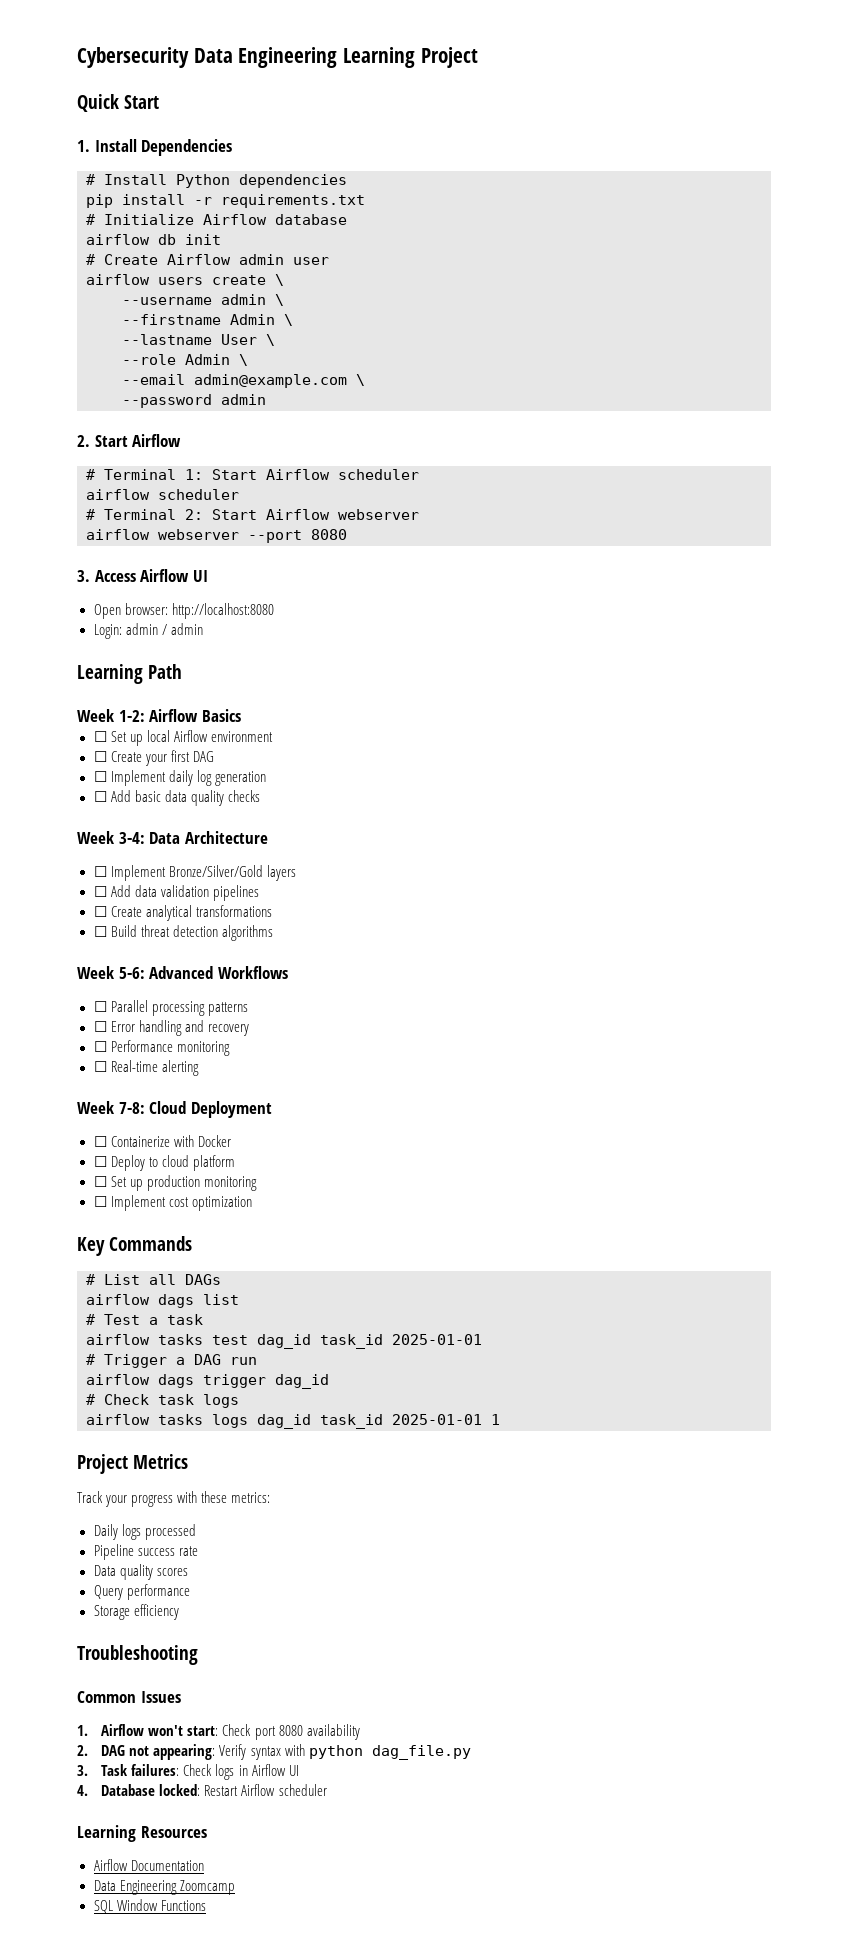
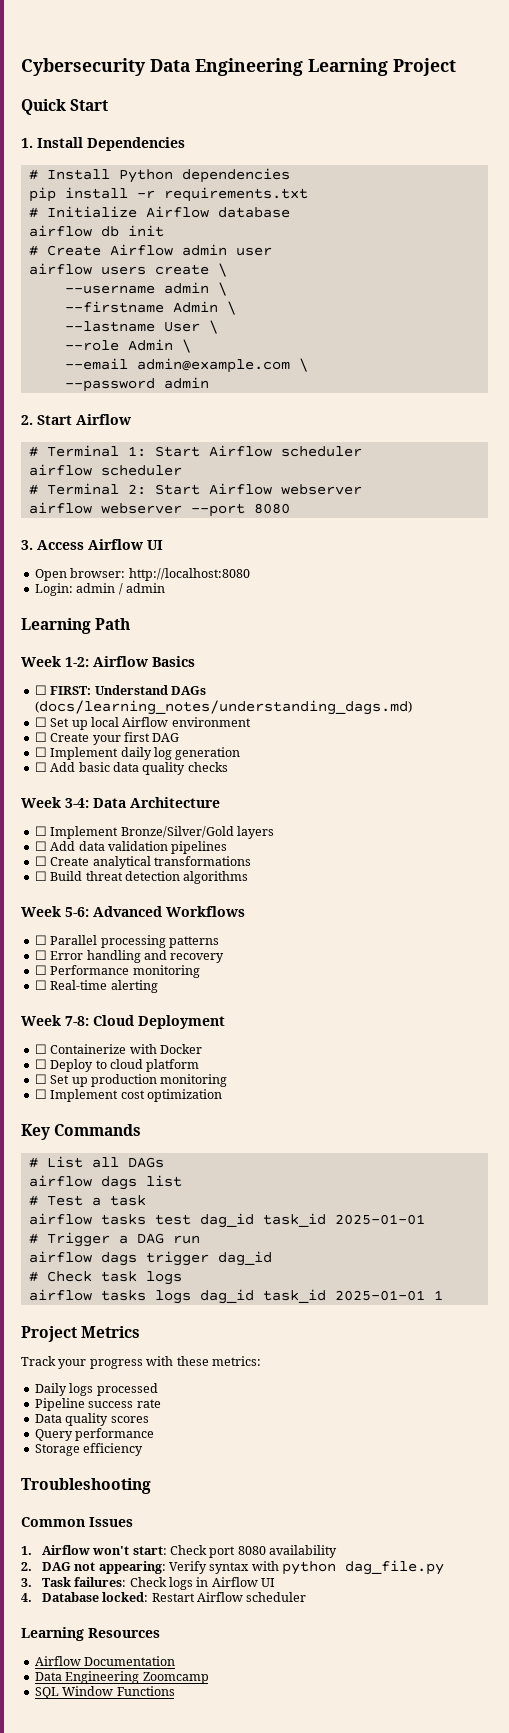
+ ☐ FIRST: Understand DAGs (docs/learning_notes/understanding_dags.md)

